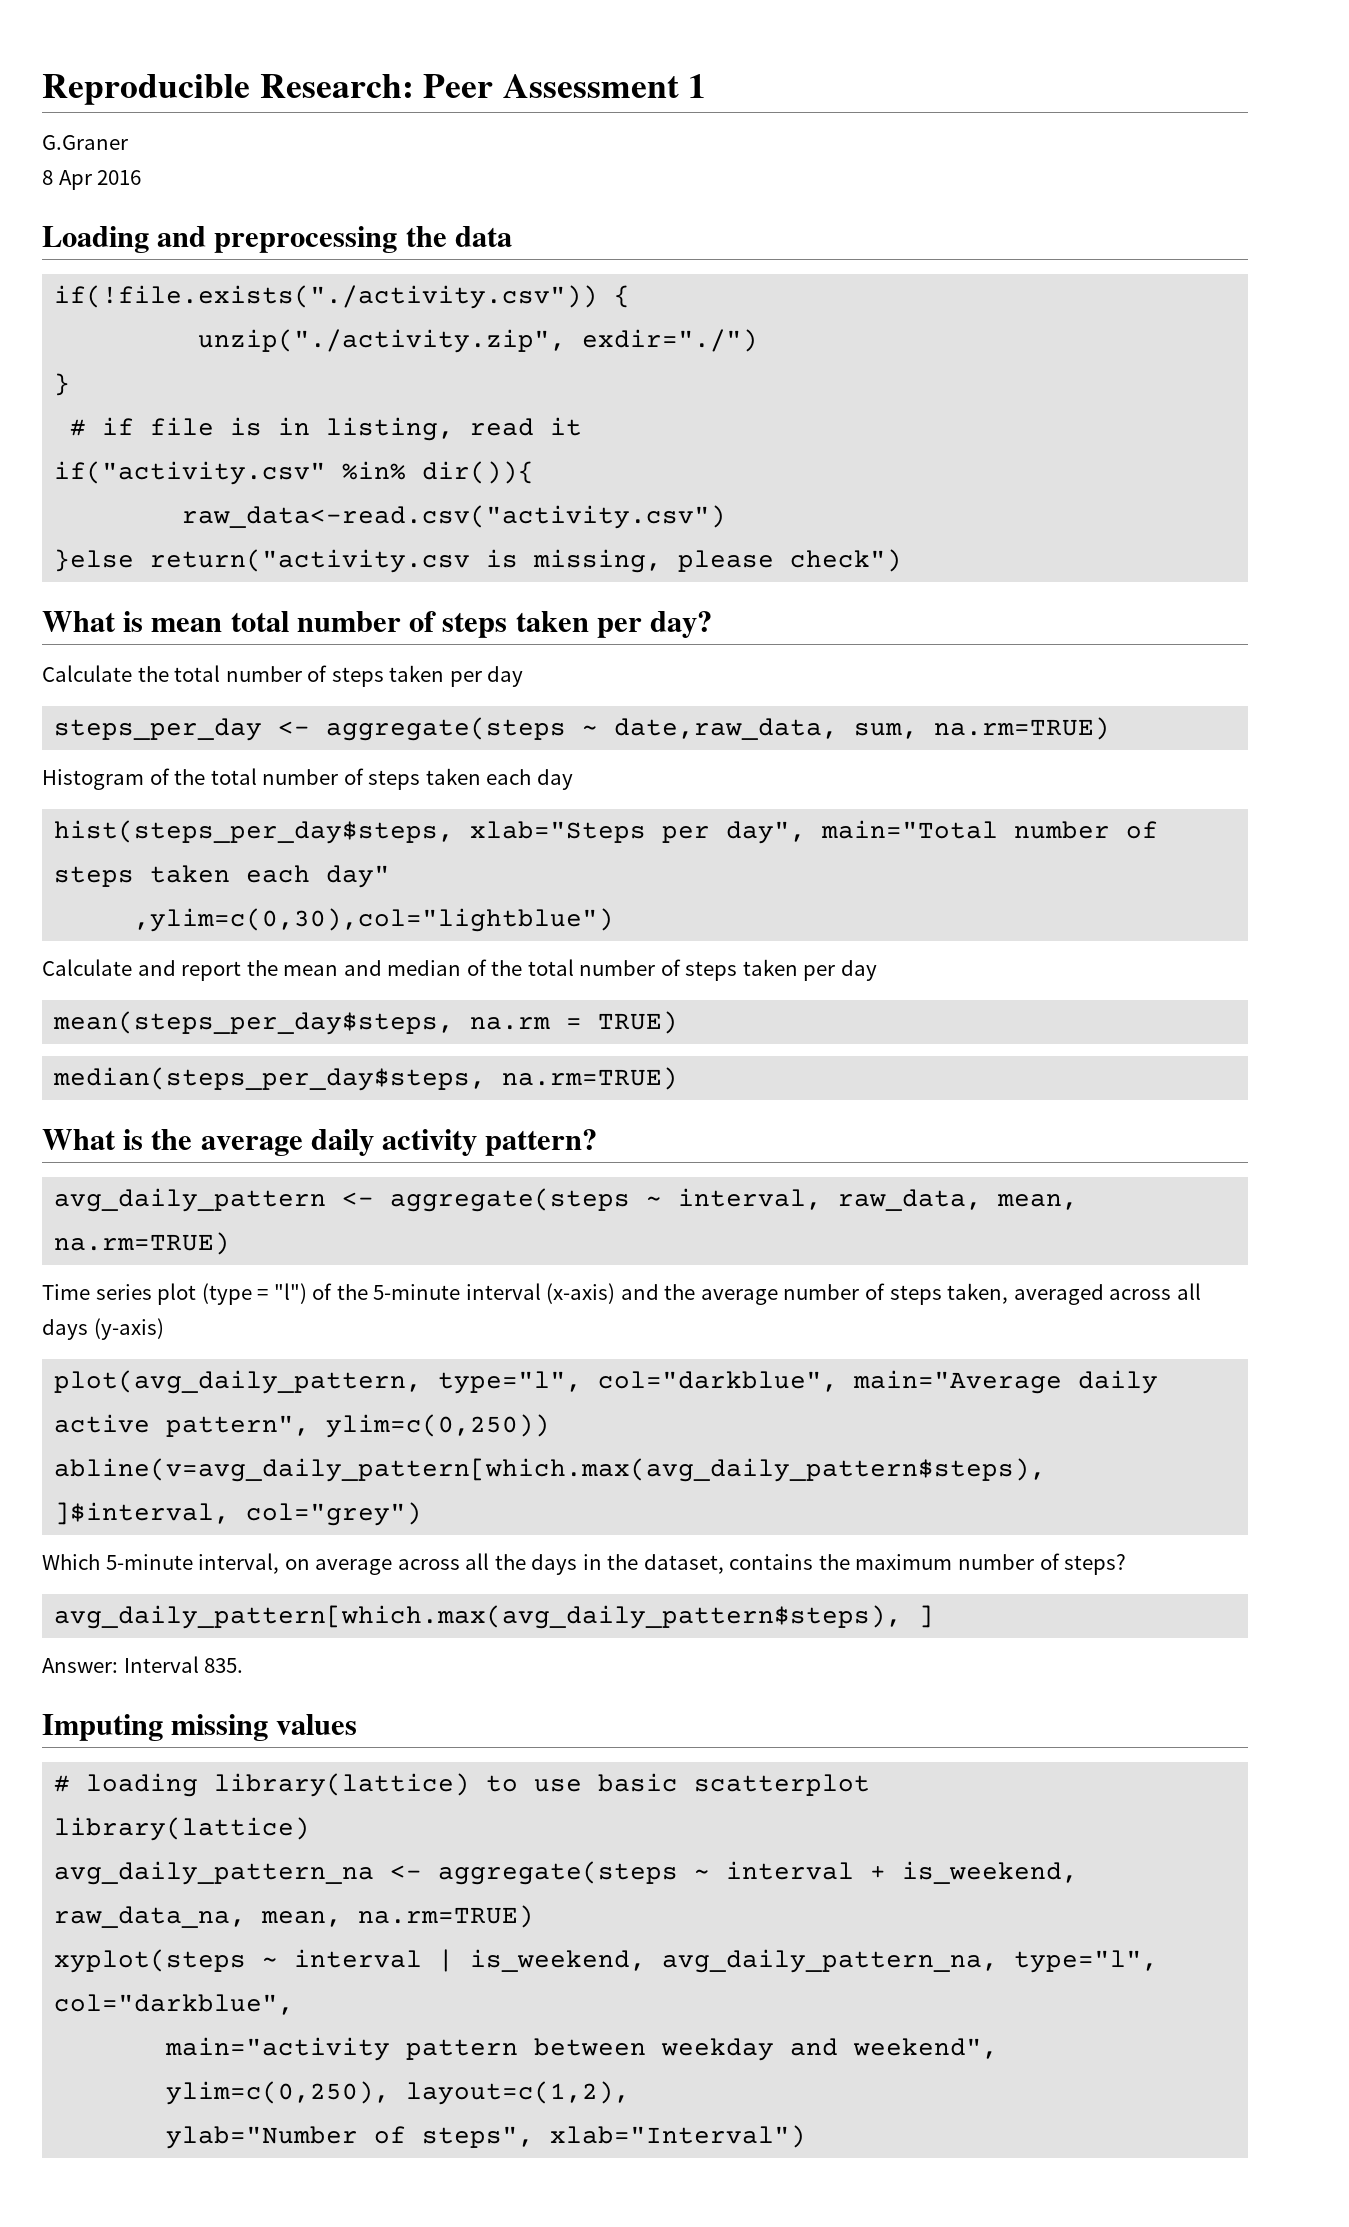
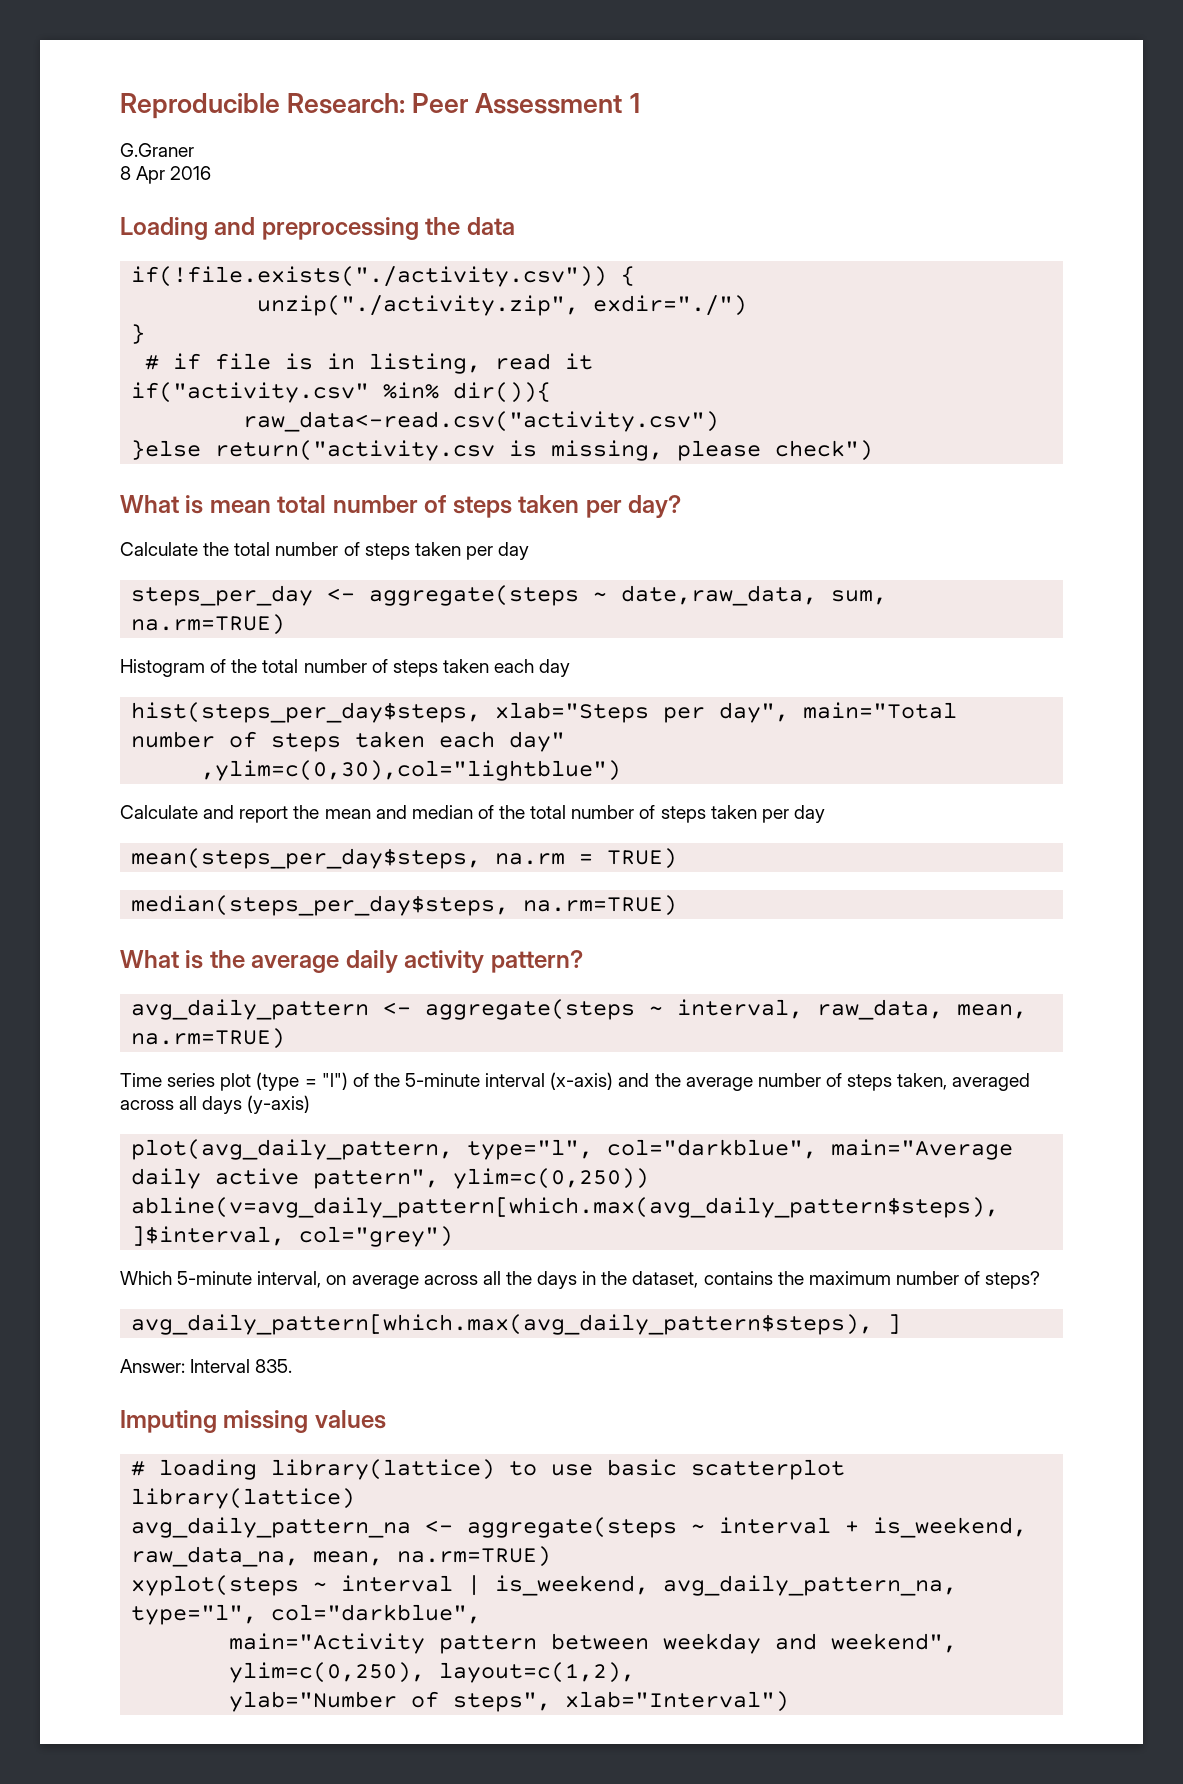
- main="activity pattern between weekday and weekend", ylim=c(0,250), layout=c(1,2),
+ main="Activity pattern between weekday and weekend", ylim=c(0,250), layout=c(1,2),

